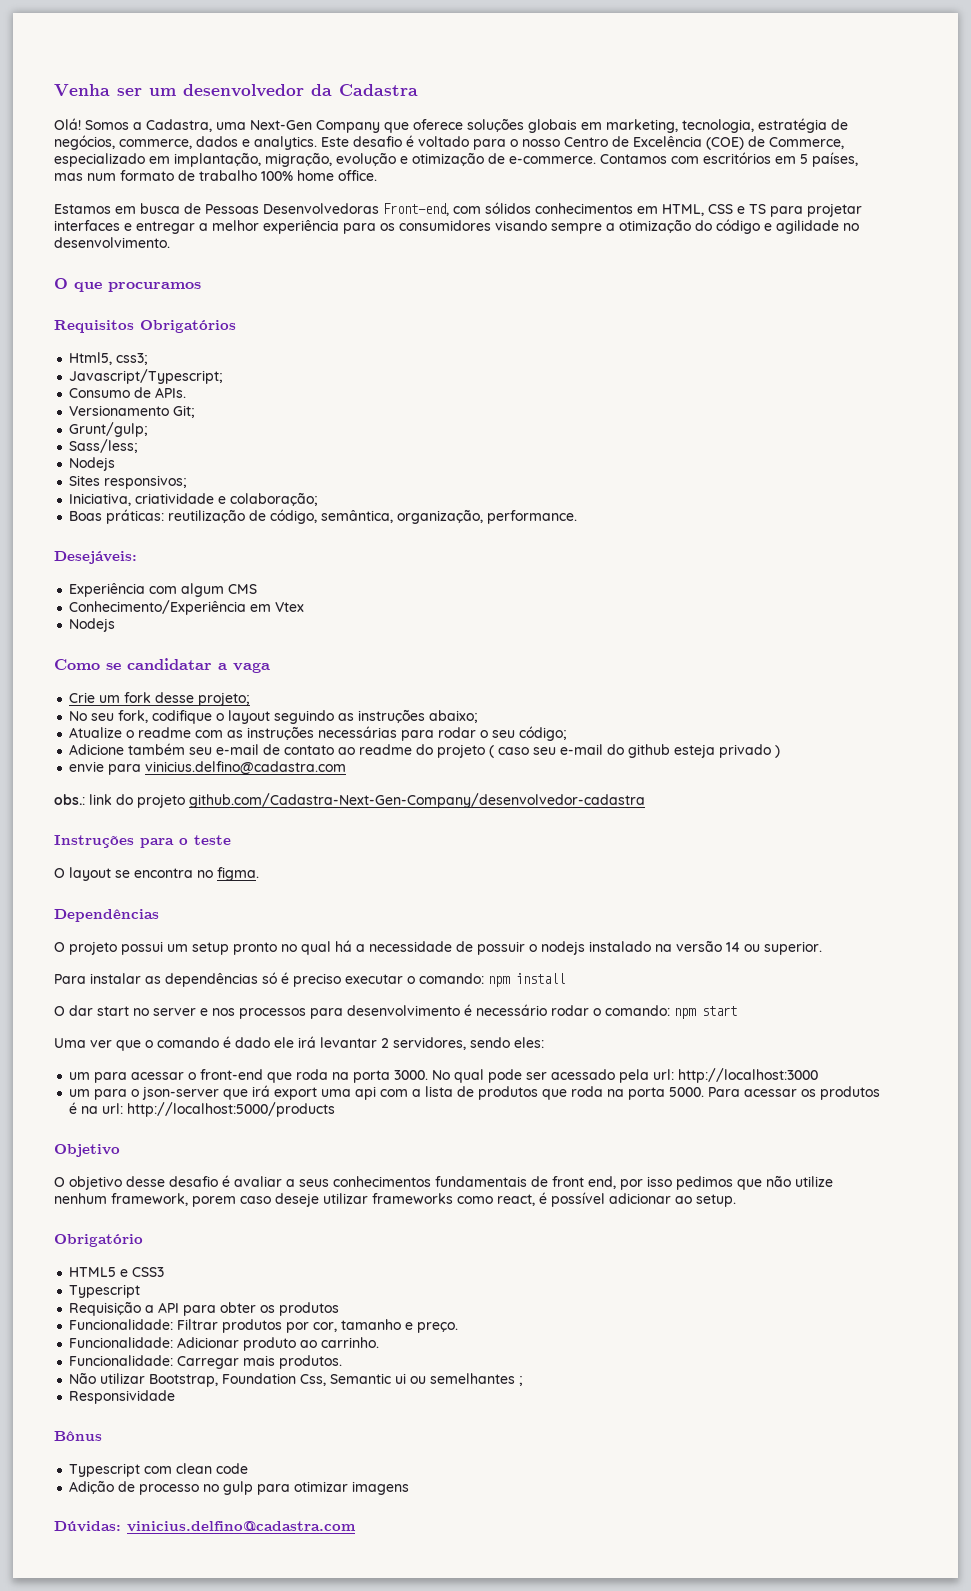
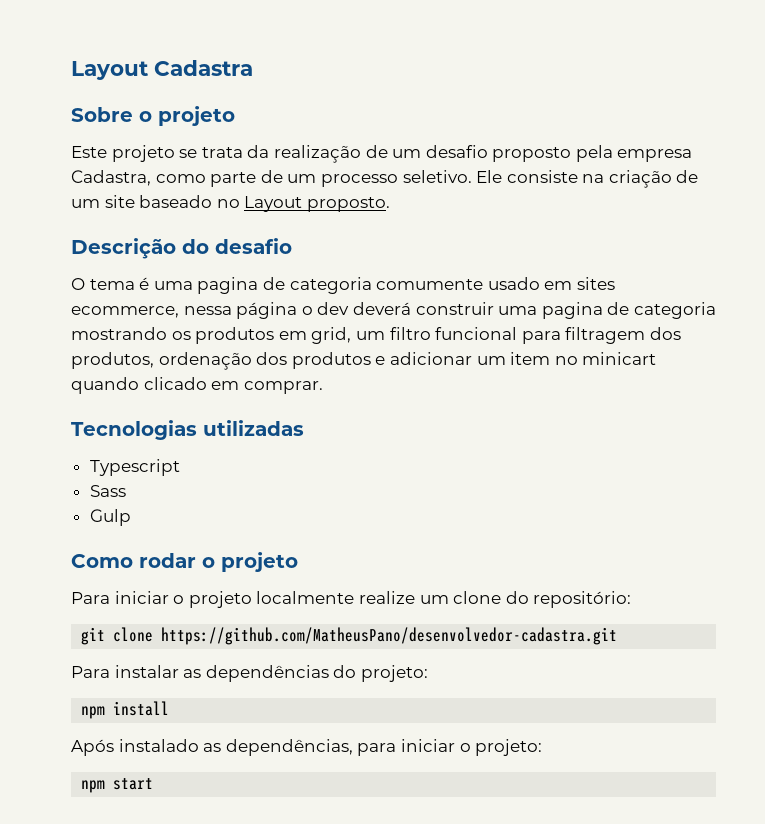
- Venha ser um desenvolvedor da Cadastra
- Olá! Somos a Cadastra, uma Next-Gen Company que oferece soluções globais em marketing, tecnologia, estratégia de negócios, commerce, dados e analytics. Este desafio é voltado para o nosso Centro de Excelência (COE) de Commerce, especializado em implantação, migração, evolução e otimização de e-commerce. Contamos com escritórios em 5 países, mas num formato de trabalho 100% home office.
- Estamos em busca de Pessoas Desenvolvedoras Front-end, com sólidos conhecimentos em HTML, CSS e TS para projetar interfaces e entregar a melhor experiência para os consumidores visando sempre a otimização do código e agilidade no desenvolvimento.
- O que procuramos
- Requisitos Obrigatórios
- Html5, css3;
- Javascript/Typescript;
- Consumo de APIs.
- Versionamento Git;
- Grunt/gulp;
- Sass/less;
- Nodejs
- Sites responsivos;
- Iniciativa, criatividade e colaboração;
- Boas práticas: reutilização de código, semântica, organização, performance.
- Desejáveis:
- Experiência com algum CMS
- Conhecimento/Experiência em Vtex
- Nodejs
- Como se candidatar a vaga
- Crie um fork desse projeto;
- No seu fork, codifique o layout seguindo as instruções abaixo;
- Atualize o readme com as instruções necessárias para rodar o seu código;
- Adicione também seu e-mail de contato ao readme do projeto ( caso seu e-mail do github esteja privado )
- envie para vinicius.delfino@cadastra.com
- obs.: link do projeto github.com/Cadastra-Next-Gen-Company/desenvolvedor-cadastra
- Instruções para o teste
- O layout se encontra no figma.
- Dependências
- O projeto possui um setup pronto no qual há a necessidade de possuir o nodejs instalado na versão 14 ou superior.
- Para instalar as dependências só é preciso executar o comando: npm install
- O dar start no server e nos processos para desenvolvimento é necessário rodar o comando: npm start
- Uma ver que o comando é dado ele irá levantar 2 servidores, sendo eles:
- um para acessar o front-end que roda na porta 3000. No qual pode ser acessado pela url: http://localhost:3000
- um para o json-server que irá export uma api com a lista de produtos que roda na porta 5000. Para acessar os produtos é na url: http://localhost:5000/products
- Objetivo
- O objetivo desse desafio é avaliar a seus conhecimentos fundamentais de front end, por isso pedimos que não utilize nenhum framework, porem caso deseje utilizar frameworks como react, é possível adicionar ao setup.
- Obrigatório
- HTML5 e CSS3
+ Layout Cadastra
+ Sobre o projeto
+ Este projeto se trata da realização de um desafio proposto pela empresa Cadastra, como parte de um processo seletivo. Ele consiste na criação de um site baseado no Layout proposto.
+ Descrição do desafio
+ O tema é uma pagina de categoria comumente usado em sites ecommerce, nessa página o dev deverá construir uma pagina de categoria mostrando os produtos em grid, um filtro funcional para filtragem dos produtos, ordenação dos produtos e adicionar um item no minicart quando clicado em comprar.
+ Tecnologias utilizadas
  Typescript
- Requisição a API para obter os produtos
- Funcionalidade: Filtrar produtos por cor, tamanho e preço.
- Funcionalidade: Adicionar produto ao carrinho.
- Funcionalidade: Carregar mais produtos.
- Não utilizar Bootstrap, Foundation Css, Semantic ui ou semelhantes ;
- Responsividade
- Bônus
- Typescript com clean code
- Adição de processo no gulp para otimizar imagens
- Dúvidas: vinicius.delfino@cadastra.com
+ Sass
+ Gulp
+ Como rodar o projeto
+ Para iniciar o projeto localmente realize um clone do repositório:
+ git clone https://github.com/MatheusPano/desenvolvedor-cadastra.git
+ Para instalar as dependências do projeto:
+ npm install
+ Após instalado as dependências, para iniciar o projeto:
+ npm start

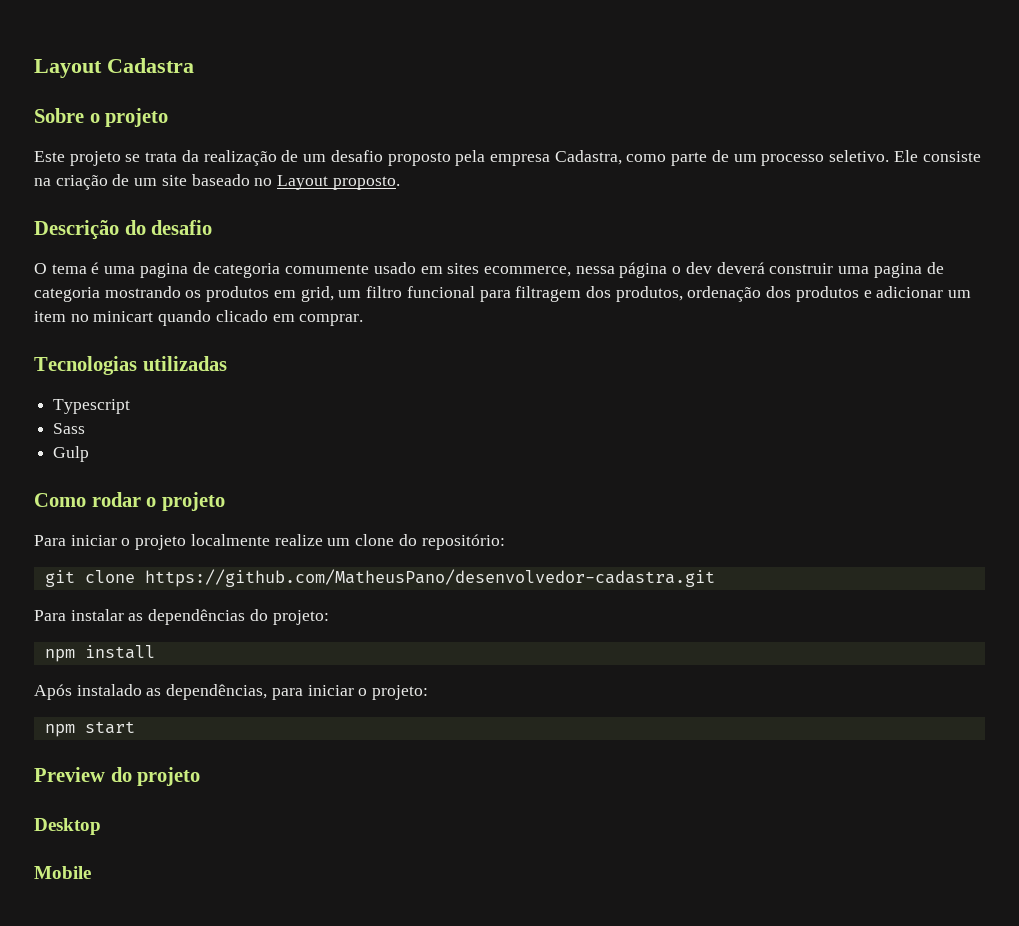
+ Preview do projeto
+ Desktop
+ Mobile

